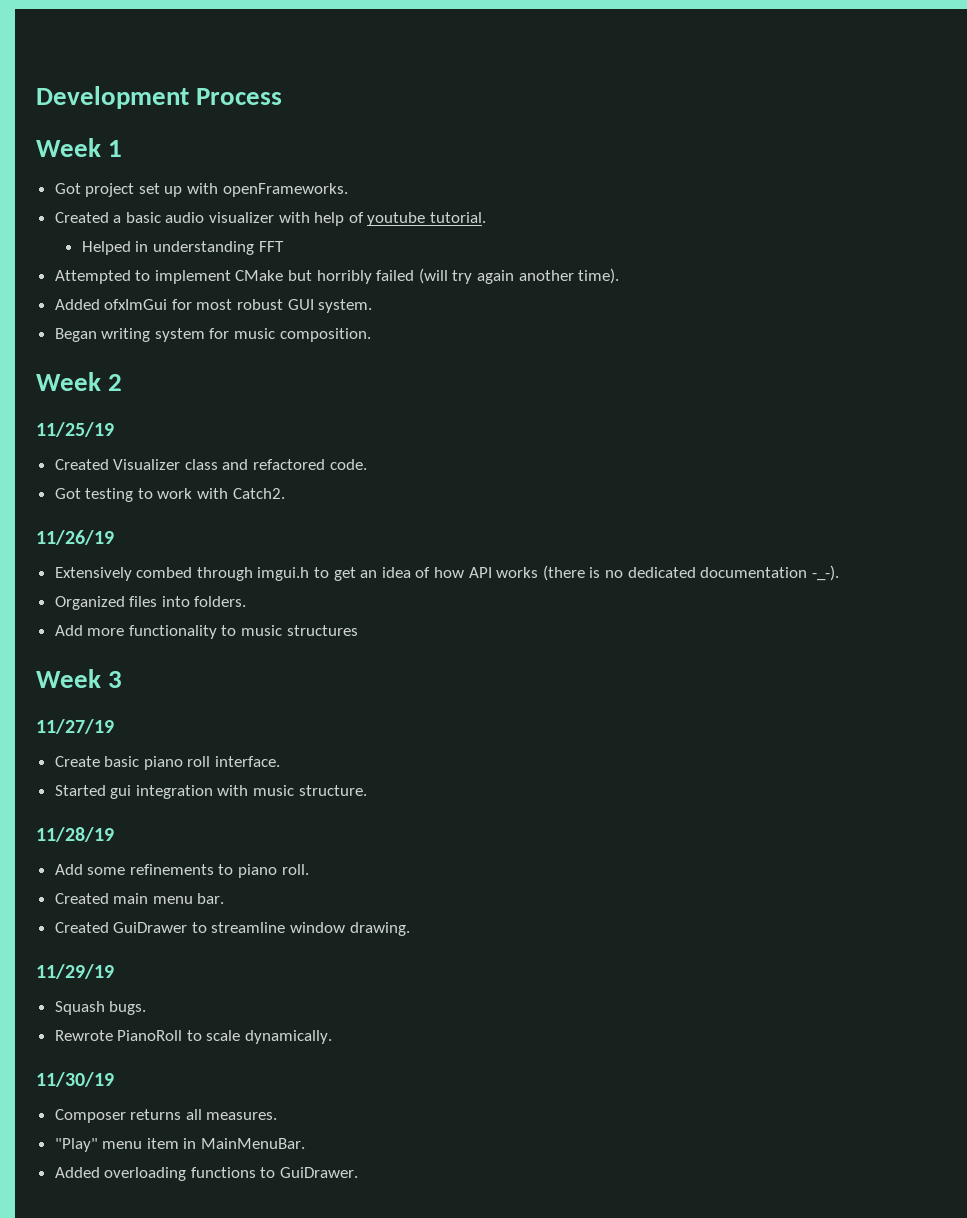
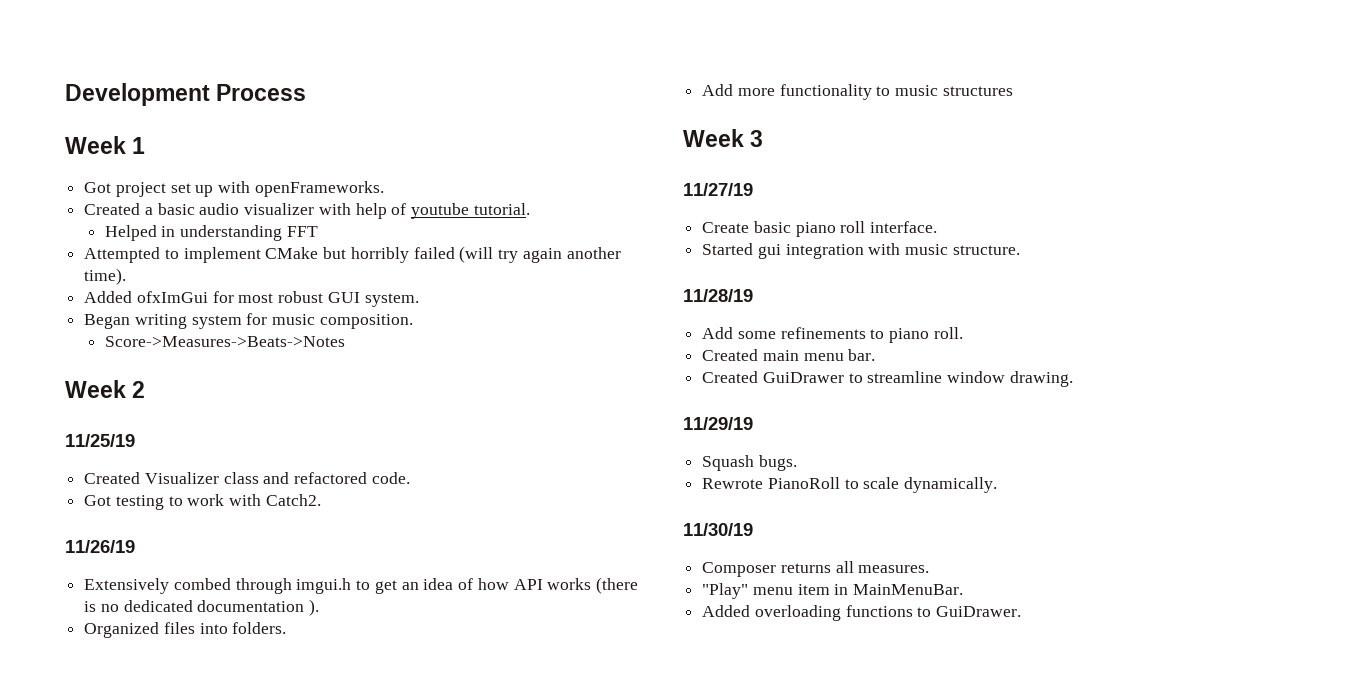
+ Score->Measures->Beats->Notes
- Extensively combed through imgui.h to get an idea of how API works (there is no dedicated documentation -_-).
+ Extensively combed through imgui.h to get an idea of how API works (there is no dedicated documentation ).

